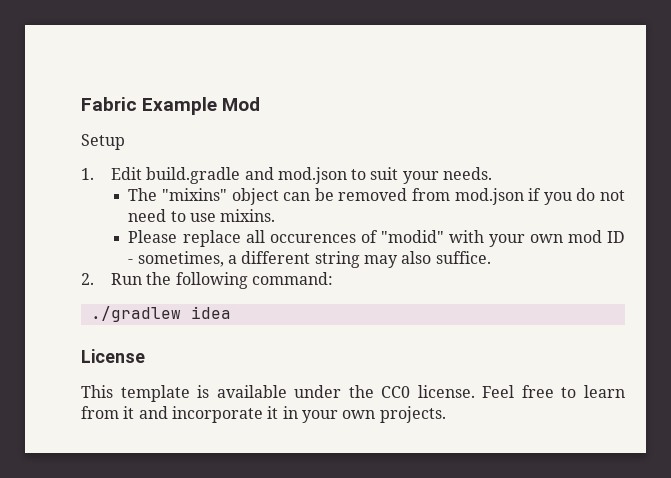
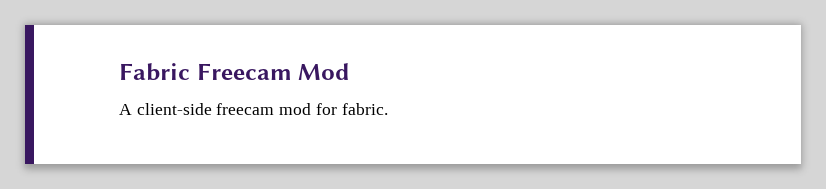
- Fabric Example Mod
+ Fabric Freecam Mod
- Setup
- 1. Edit build.gradle and mod.json to suit your needs.
- The "mixins" object can be removed from mod.json if you do not need to use mixins.
- Please replace all occurences of "modid" with your own mod ID - sometimes, a different string may also suffice.
- 2. Run the following command:
- ./gradlew idea
- License
- This template is available under the CC0 license. Feel free to learn from it and incorporate it in your own projects.
+ A client-side freecam mod for fabric.

